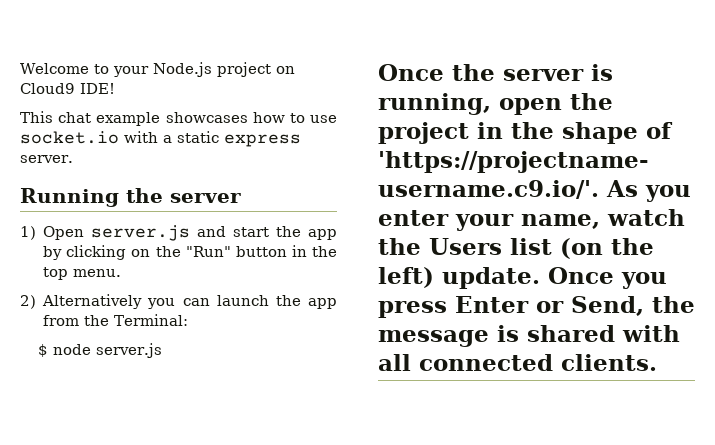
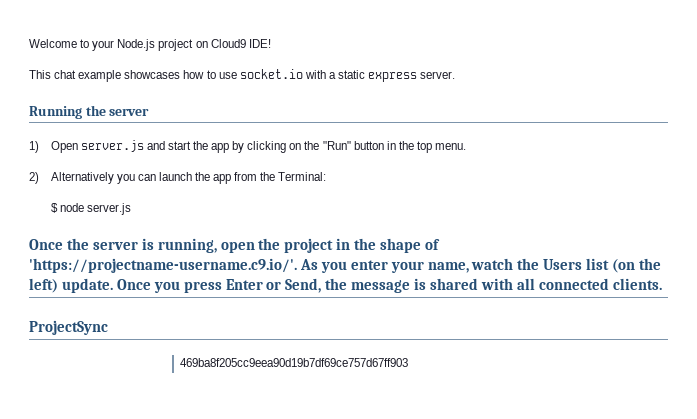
+ ProjectSync
+ 469ba8f205cc9eea90d19b7df69ce757d67ff903

